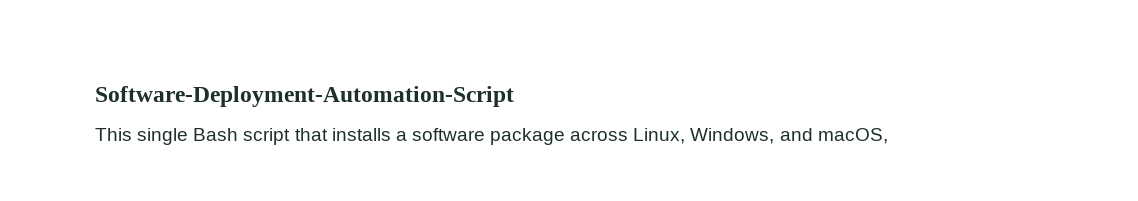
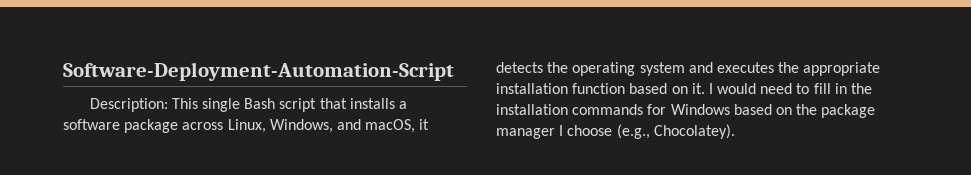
- This single Bash script that installs a software package across Linux, Windows, and macOS,
+ Description: This single Bash script that installs a software package across Linux, Windows, and macOS, it detects the operating system and executes the appropriate installation function based on it. I would need to fill in the installation commands for Windows based on the package manager I choose (e.g., Chocolatey).

